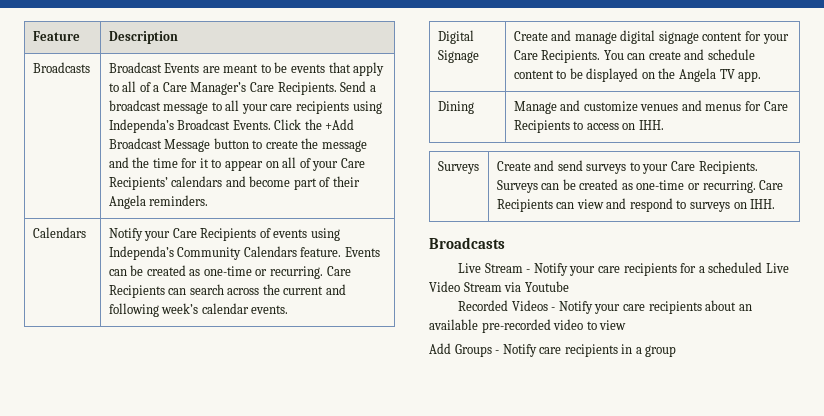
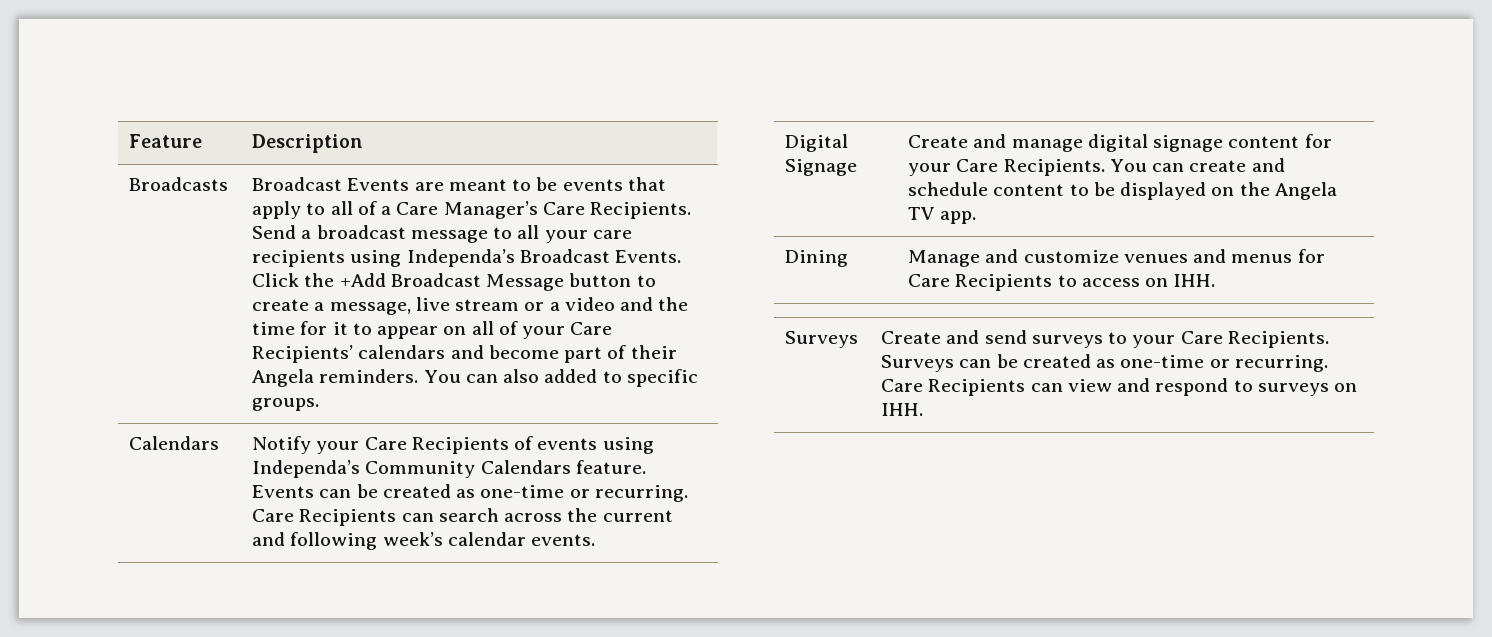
- Click the +Add Broadcast Message button to create the message and the time for it to appear on all of your Care Recipients’ calendars and become part of their Angela reminders.
+ Click the +Add Broadcast Message button to create a message, live stream or a video and the time for it to appear on all of your Care Recipients’ calendars and become part of their Angela reminders. You can also added to specific groups.
  Surveys | Create and send surveys to your Care Recipients. Surveys can be created as one-time or recurring. Care Recipients can view and respond to surveys on IHH.
- Broadcasts
- Live Stream - Notify your care recipients for a scheduled Live Video Stream via Youtube
- Recorded Videos - Notify your care recipients about an available pre-recorded video to view
- Add Groups - Notify care recipients in a group

